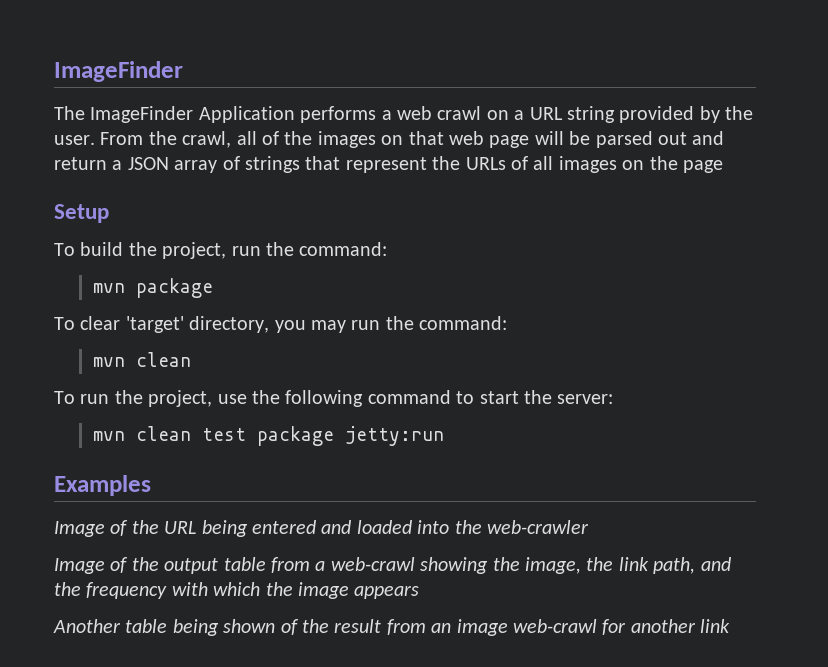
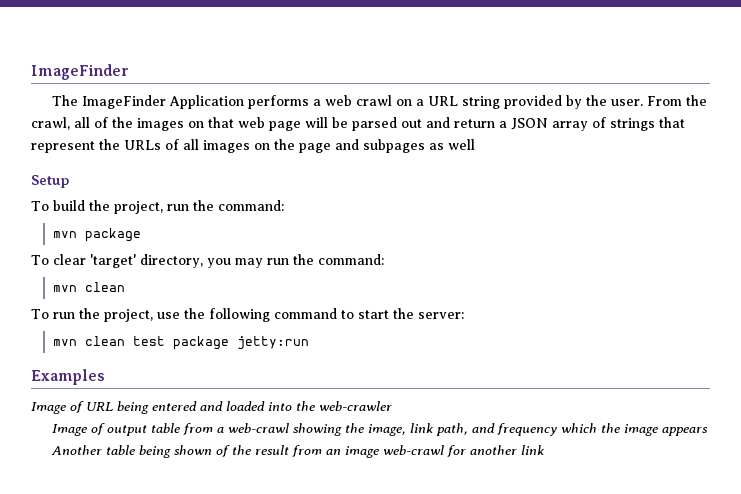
- From the crawl, all of the images on that web page will be parsed out and return a JSON array of strings that represent the URLs of all images on the page
+ From the crawl, all of the images on that web page will be parsed out and return a JSON array of strings that represent the URLs of all images on the page and subpages as well
- Image of the URL being entered and loaded into the web-crawler
+ Image of URL being entered and loaded into the web-crawler
- Image of the output table from a web-crawl showing the image, the link path, and the frequency with which the image appears
+ Image of output table from a web-crawl showing the image, link path, and frequency which the image appears

